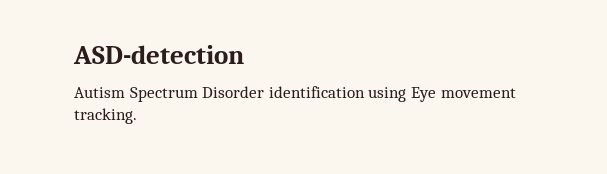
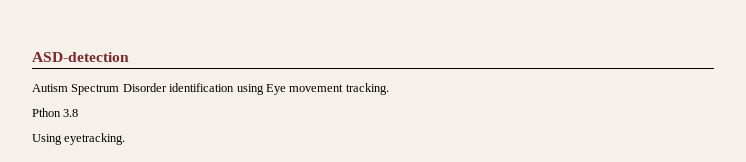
+ Pthon 3.8
+ Using eyetracking.

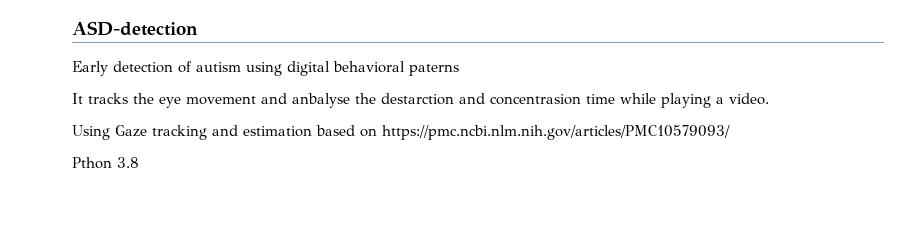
- Autism Spectrum Disorder identification using Eye movement tracking.
+ Early detection of autism using digital behavioral paterns
+ It tracks the eye movement and anbalyse the destarction and concentrasion time while playing a video.
+ Using Gaze tracking and estimation based on https://pmc.ncbi.nlm.nih.gov/articles/PMC10579093/
- Using eyetracking.

